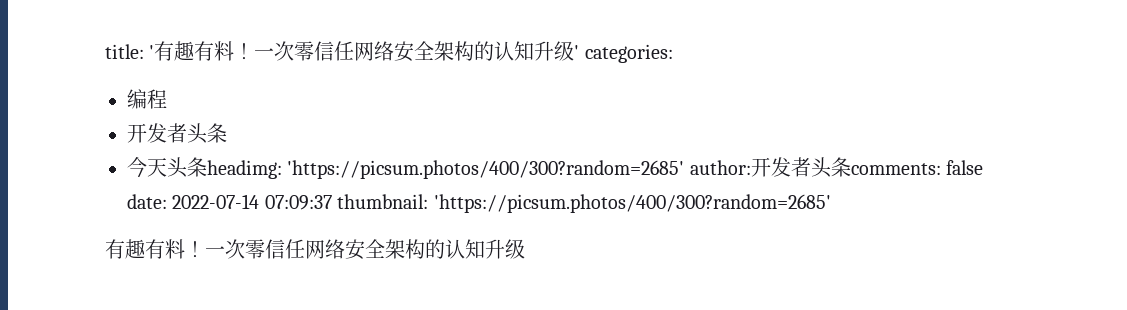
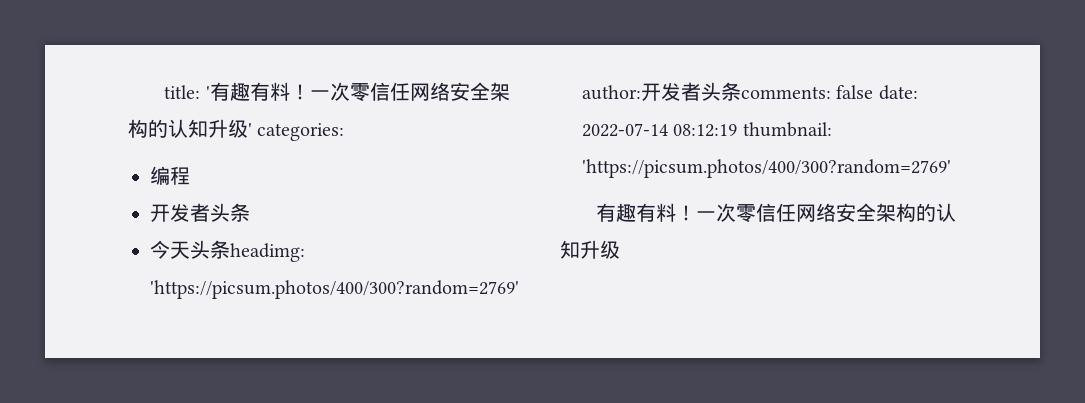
- 今天头条headimg: 'https://picsum.photos/400/300?random=2685' author:开发者头条comments: false date: 2022-07-14 07:09:37 thumbnail: 'https://picsum.photos/400/300?random=2685'
+ 今天头条headimg: 'https://picsum.photos/400/300?random=2769' author:开发者头条comments: false date: 2022-07-14 08:12:19 thumbnail: 'https://picsum.photos/400/300?random=2769'

